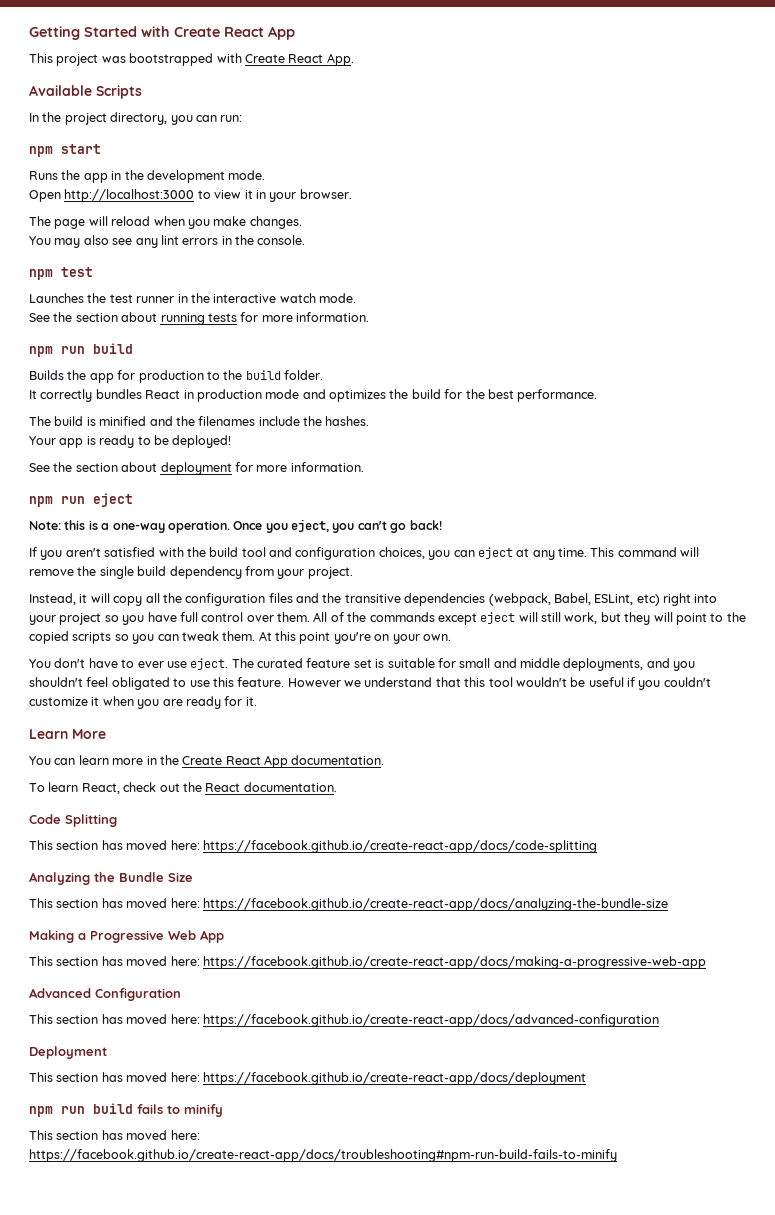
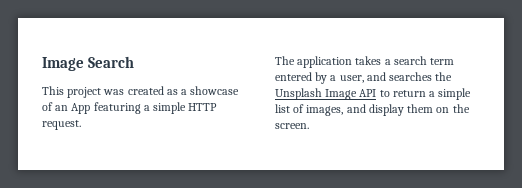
- Getting Started with Create React App
- This project was bootstrapped with Create React App.
- Available Scripts
- In the project directory, you can run:
- npm start
- Runs the app in the development mode.
- Open http://localhost:3000 to view it in your browser.
- The page will reload when you make changes.
- You may also see any lint errors in the console.
- npm test
- Launches the test runner in the interactive watch mode.
- See the section about running tests for more information.
- npm run build
- Builds the app for production to the build folder.
- It correctly bundles React in production mode and optimizes the build for the best performance.
- The build is minified and the filenames include the hashes.
- Your app is ready to be deployed!
- See the section about deployment for more information.
- npm run eject
- Note: this is a one-way operation. Once you eject, you can't go back!
- If you aren't satisfied with the build tool and configuration choices, you can eject at any time. This command will remove the single build dependency from your project.
- Instead, it will copy all the configuration files and the transitive dependencies (webpack, Babel, ESLint, etc) right into your project so you have full control over them. All of the commands except eject will still work, but they will point to the copied scripts so you can tweak them. At this point you're on your own.
- You don't have to ever use eject. The curated feature set is suitable for small and middle deployments, and you shouldn't feel obligated to use this feature. However we understand that this tool wouldn't be useful if you couldn't customize it when you are ready for it.
- Learn More
- You can learn more in the Create React App documentation.
- To learn React, check out the React documentation.
- Code Splitting
- This section has moved here: https://facebook.github.io/create-react-app/docs/code-splitting
- Analyzing the Bundle Size
- This section has moved here: https://facebook.github.io/create-react-app/docs/analyzing-the-bundle-size
- Making a Progressive Web App
- This section has moved here: https://facebook.github.io/create-react-app/docs/making-a-progressive-web-app
- Advanced Configuration
- This section has moved here: https://facebook.github.io/create-react-app/docs/advanced-configuration
- Deployment
- This section has moved here: https://facebook.github.io/create-react-app/docs/deployment
- npm run build fails to minify
- This section has moved here: https://facebook.github.io/create-react-app/docs/troubleshooting#npm-run-build-fails-to-minify
+ Image Search
+ This project was created as a showcase of an App featuring a simple HTTP request.
+ The application takes a search term entered by a user, and searches the Unsplash Image API to return a simple list of images, and display them on the screen.

